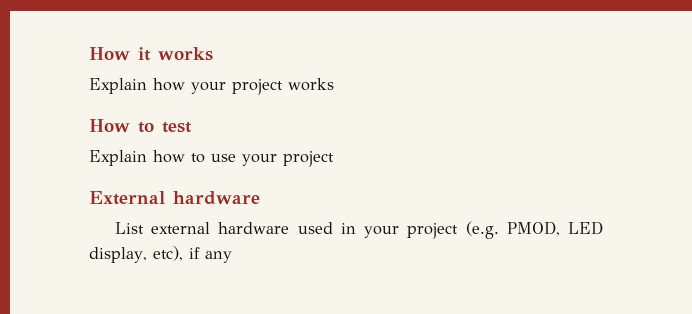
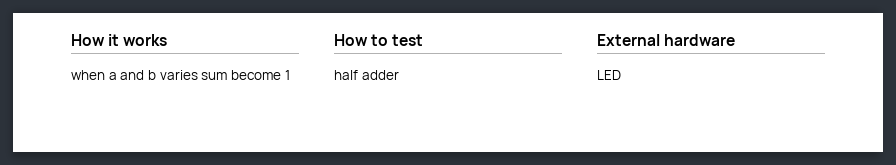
- Explain how your project works
+ when a and b varies sum become 1
  How to test
- Explain how to use your project
+ half adder
  External hardware
- List external hardware used in your project (e.g. PMOD, LED display, etc), if any
+ LED

